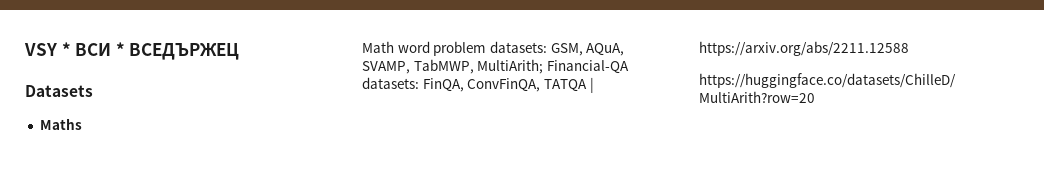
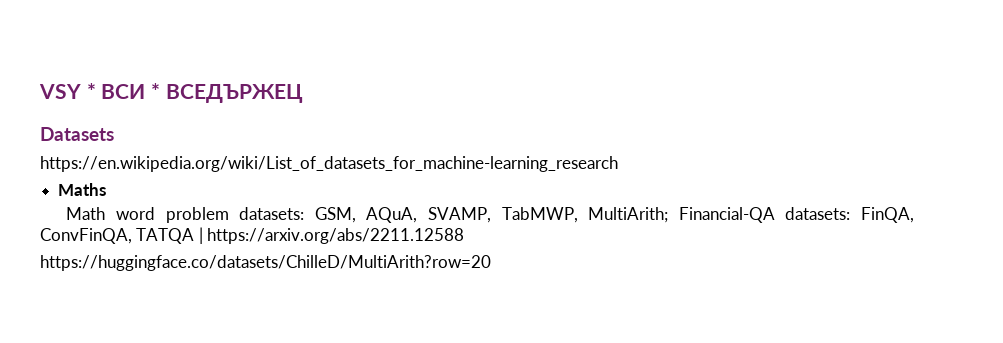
+ https://en.wikipedia.org/wiki/List_of_datasets_for_machine-learning_research

